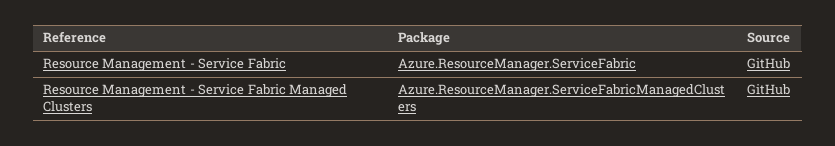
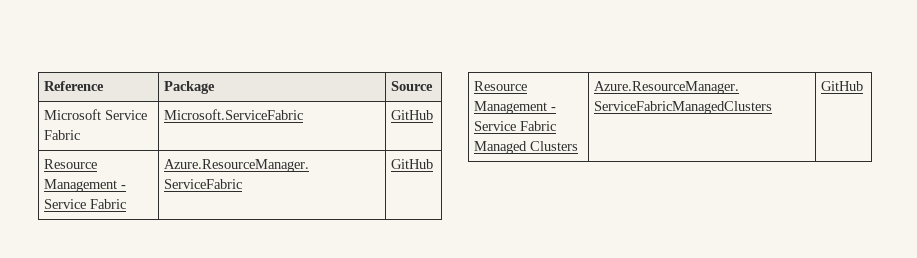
+ Microsoft Service Fabric | Microsoft.ServiceFabric | GitHub

